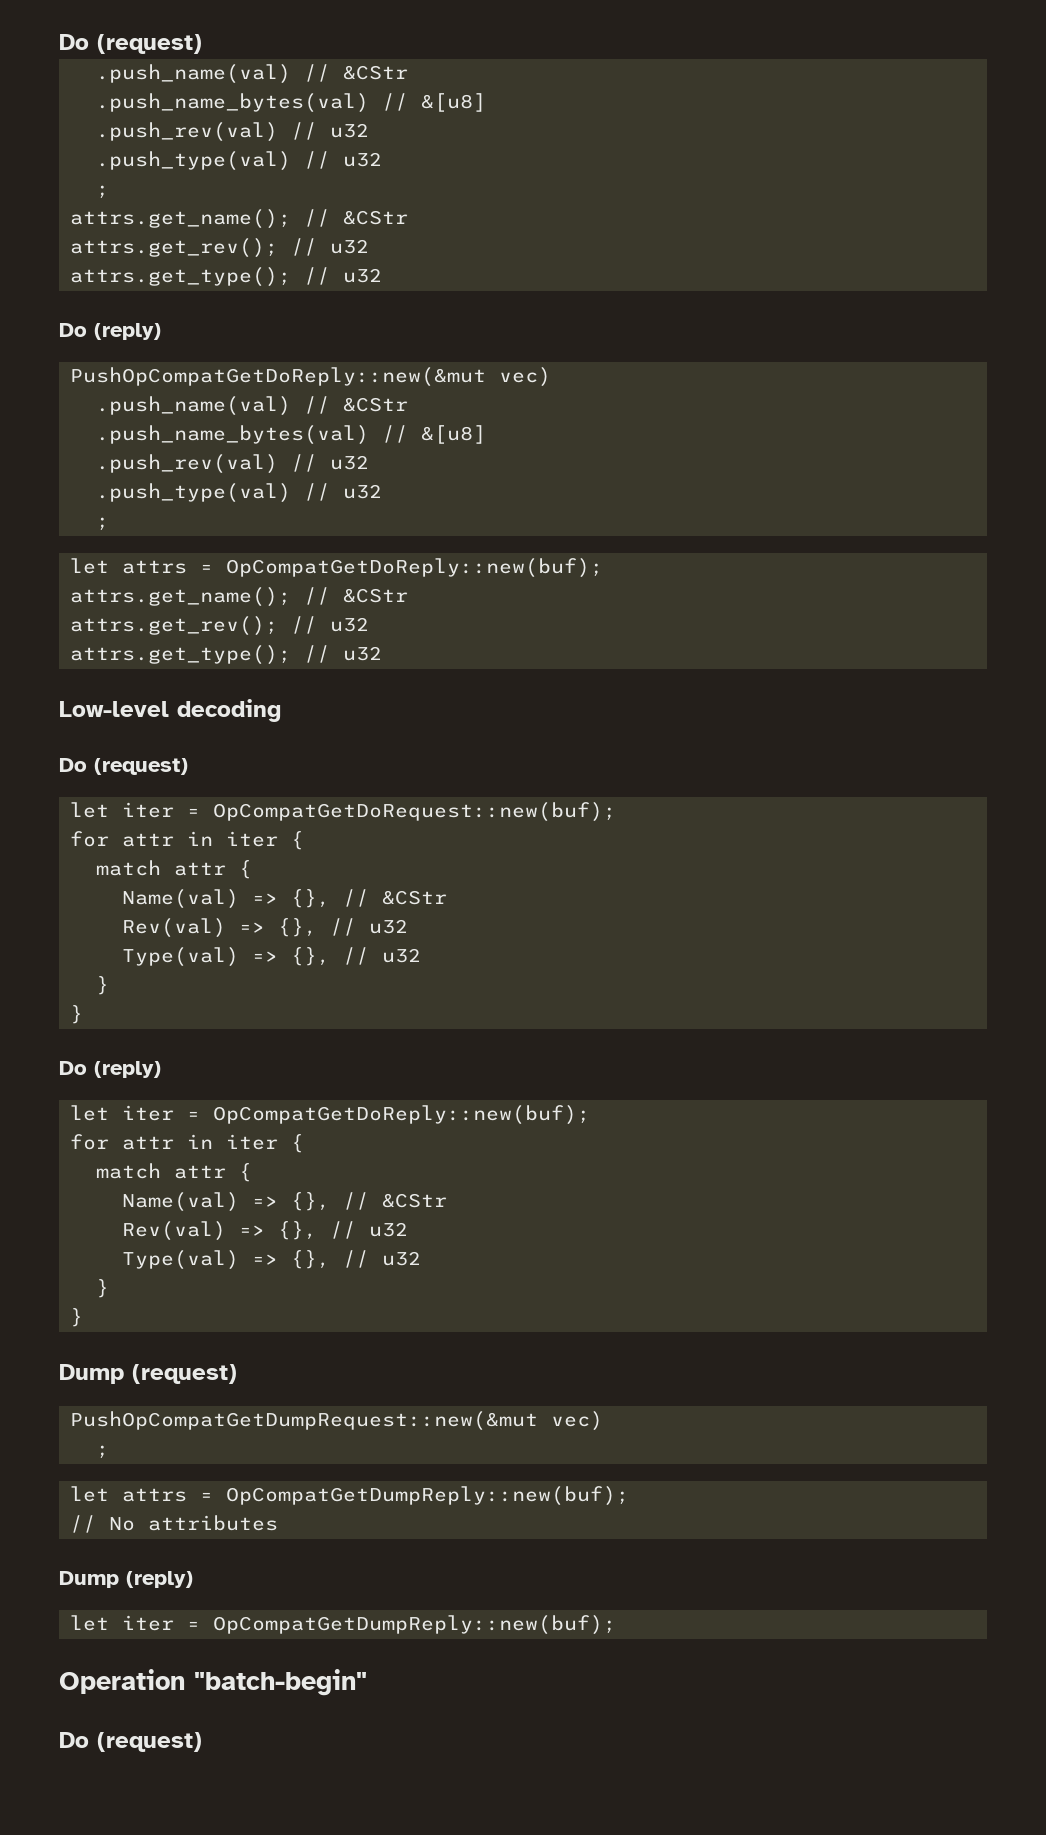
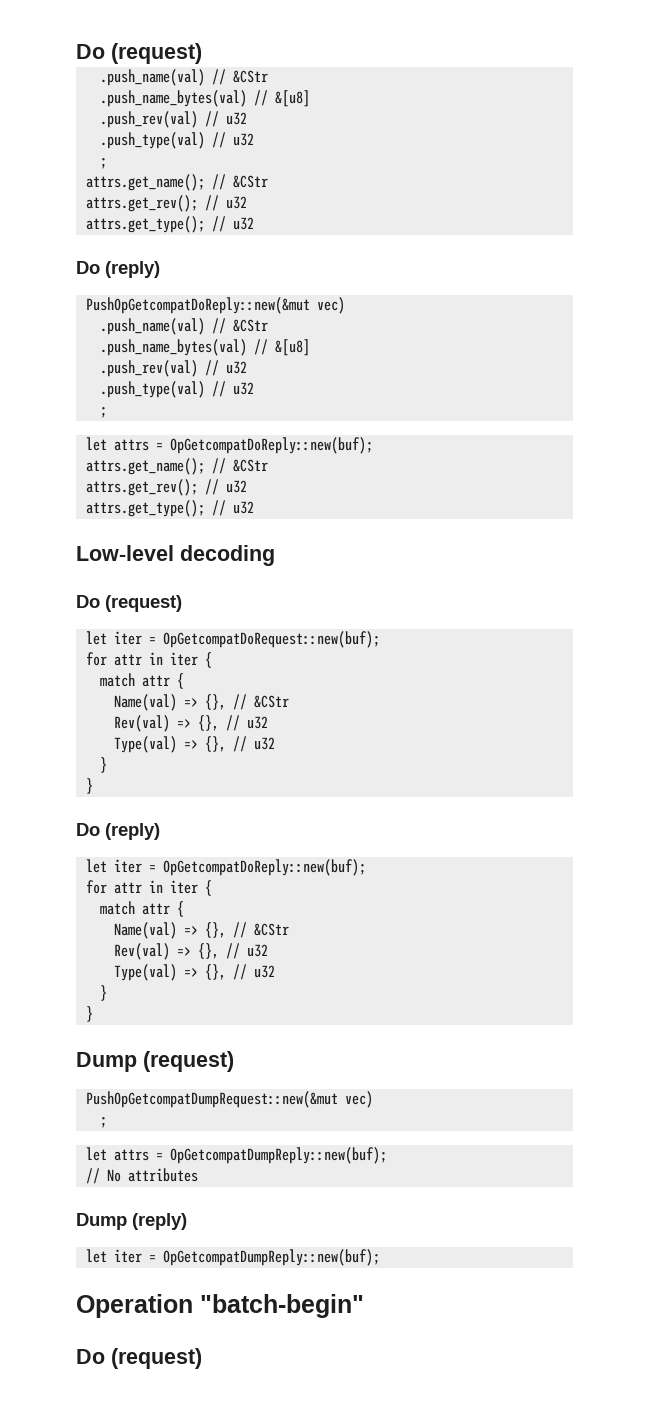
- PushOpCompatGetDoReply::new(&mut vec)
+ PushOpGetcompatDoReply::new(&mut vec)
- let attrs = OpCompatGetDoReply::new(buf);
+ let attrs = OpGetcompatDoReply::new(buf);
- let iter = OpCompatGetDoRequest::new(buf);
+ let iter = OpGetcompatDoRequest::new(buf);
- let iter = OpCompatGetDoReply::new(buf);
+ let iter = OpGetcompatDoReply::new(buf);
- PushOpCompatGetDumpRequest::new(&mut vec)
+ PushOpGetcompatDumpRequest::new(&mut vec)
- let attrs = OpCompatGetDumpReply::new(buf);
+ let attrs = OpGetcompatDumpReply::new(buf);
- let iter = OpCompatGetDumpReply::new(buf);
+ let iter = OpGetcompatDumpReply::new(buf);

